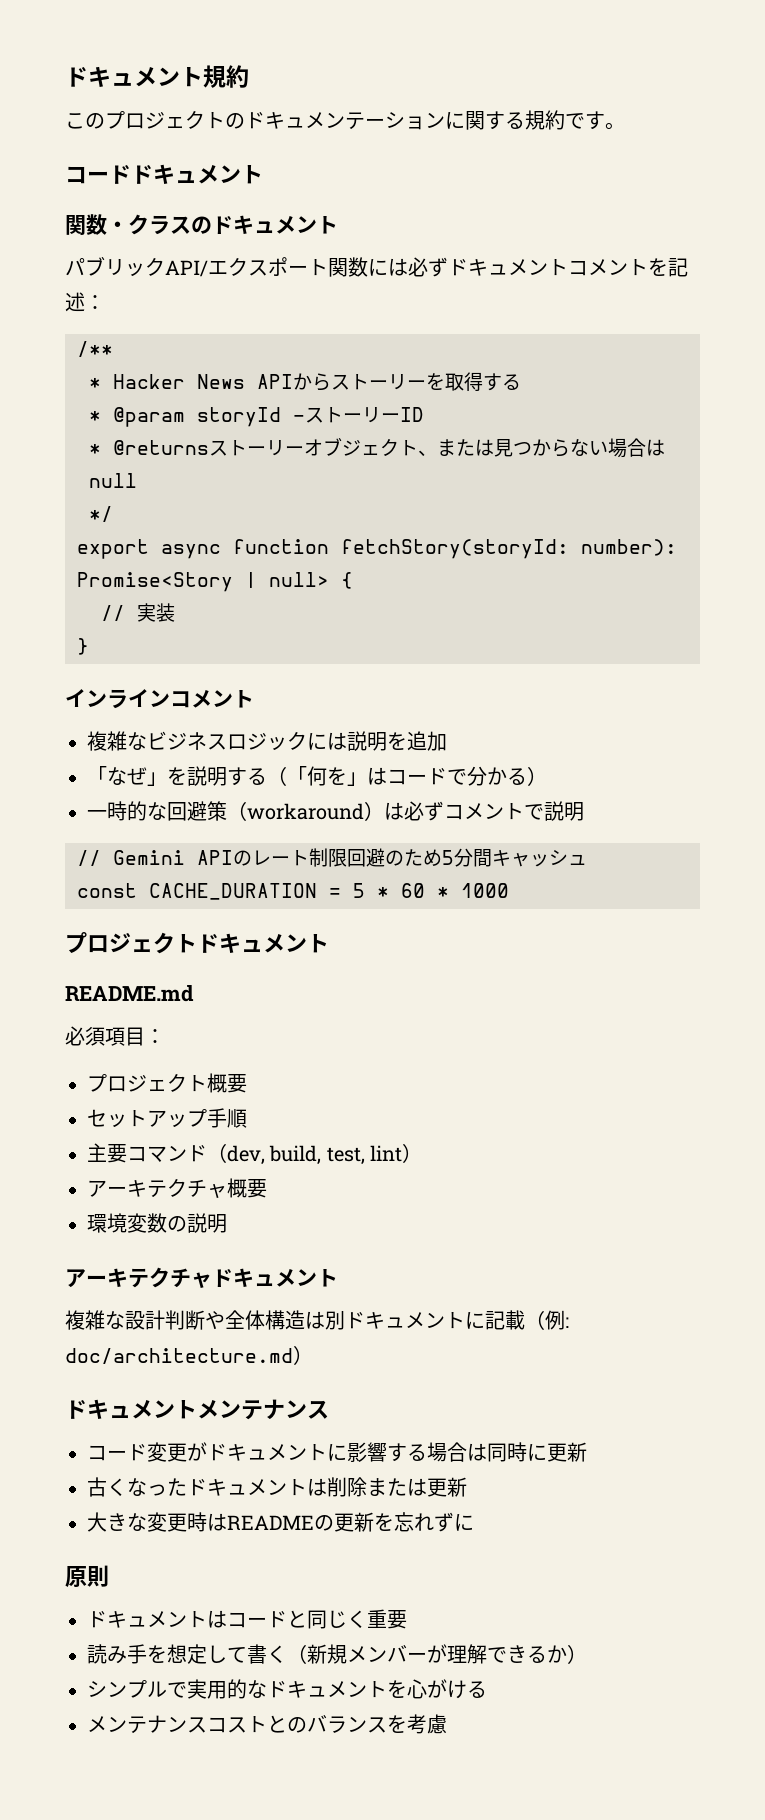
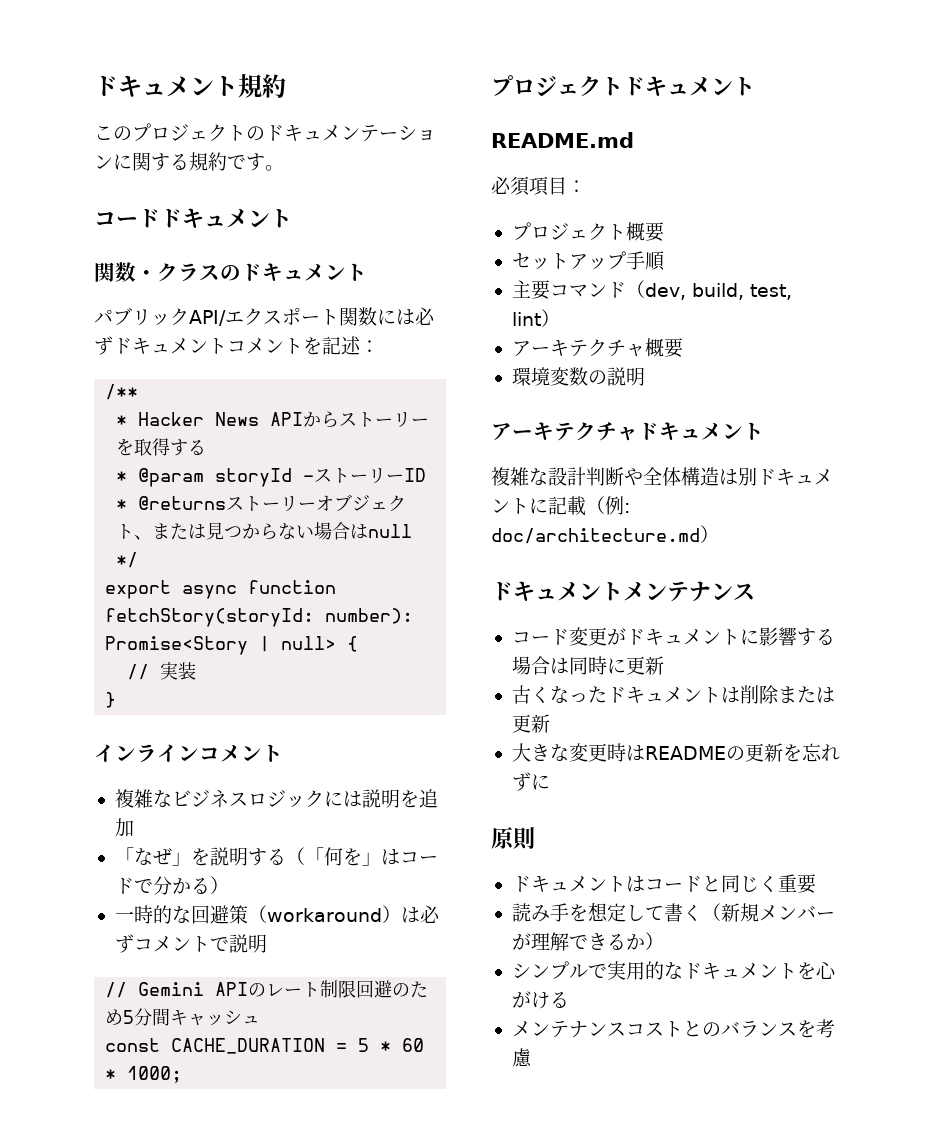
- const CACHE_DURATION = 5 * 60 * 1000
+ const CACHE_DURATION = 5 * 60 * 1000;

